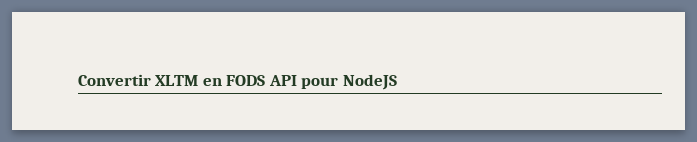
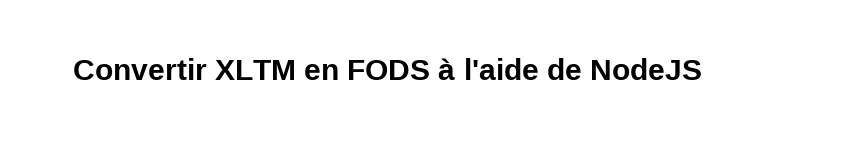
- Convertir XLTM en FODS API pour NodeJS
+ Convertir XLTM en FODS à l'aide de NodeJS

